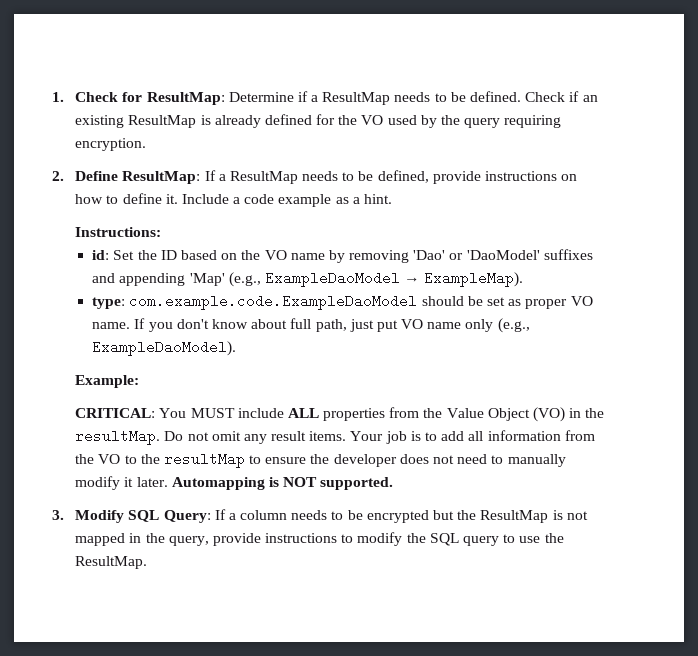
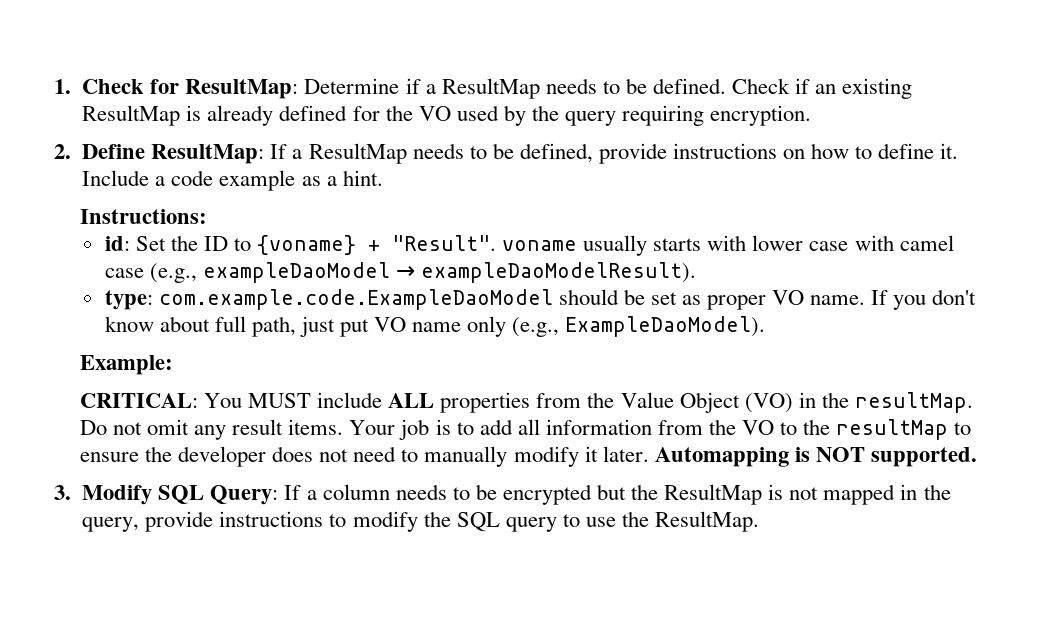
- id: Set the ID based on the VO name by removing 'Dao' or 'DaoModel' suffixes and appending 'Map' (e.g., ExampleDaoModel → ExampleMap).
+ id: Set the ID to {voname} + "Result". voname usually starts with lower case with camel case (e.g., exampleDaoModel → exampleDaoModelResult).

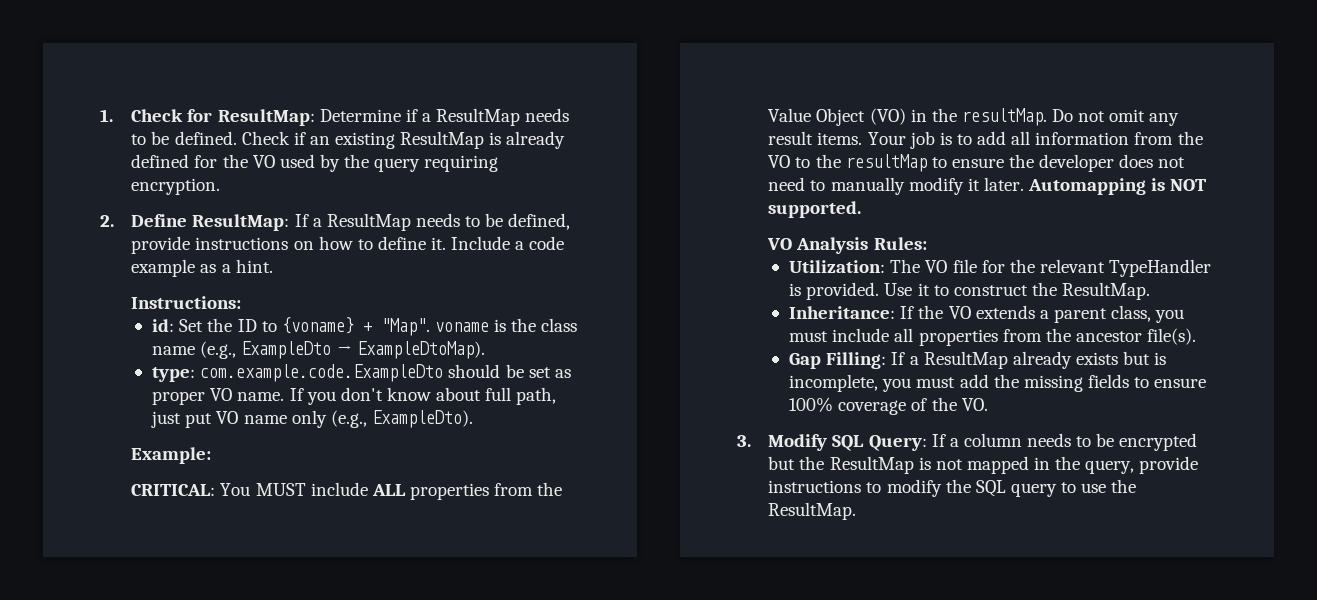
- id: Set the ID to {voname} + "Result". voname usually starts with lower case with camel case (e.g., exampleDaoModel → exampleDaoModelResult).
+ id: Set the ID to {voname} + "Map". voname is the class name (e.g., ExampleDto → ExampleDtoMap).
- type: com.example.code.ExampleDaoModel should be set as proper VO name.
+ type: com.example.code.ExampleDto should be set as proper VO name.
- If you don't know about full path, just put VO name only (e.g., ExampleDaoModel).
+ If you don't know about full path, just put VO name only (e.g., ExampleDto).
+ VO Analysis Rules:
+ Utilization: The VO file for the relevant TypeHandler is provided. Use it to construct the ResultMap.
+ Inheritance: If the VO extends a parent class, you must include all properties from the ancestor file(s).
+ Gap Filling: If a ResultMap already exists but is incomplete, you must add the missing fields to ensure 100% coverage of the VO.

